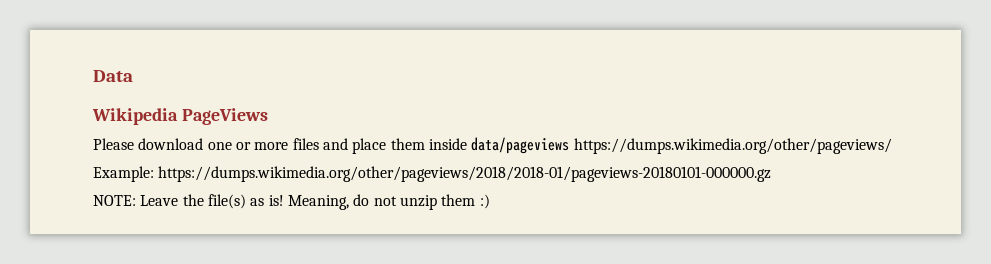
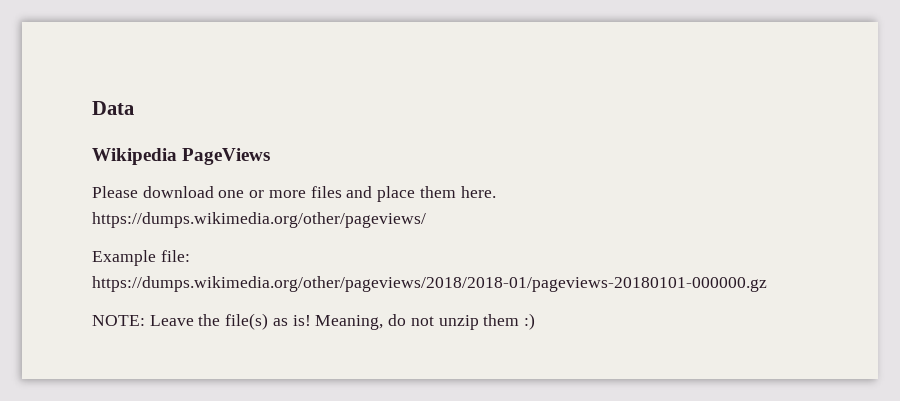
- Please download one or more files and place them inside data/pageviews https://dumps.wikimedia.org/other/pageviews/
+ Please download one or more files and place them here. https://dumps.wikimedia.org/other/pageviews/
- Example: https://dumps.wikimedia.org/other/pageviews/2018/2018-01/pageviews-20180101-000000.gz
+ Example file: https://dumps.wikimedia.org/other/pageviews/2018/2018-01/pageviews-20180101-000000.gz

